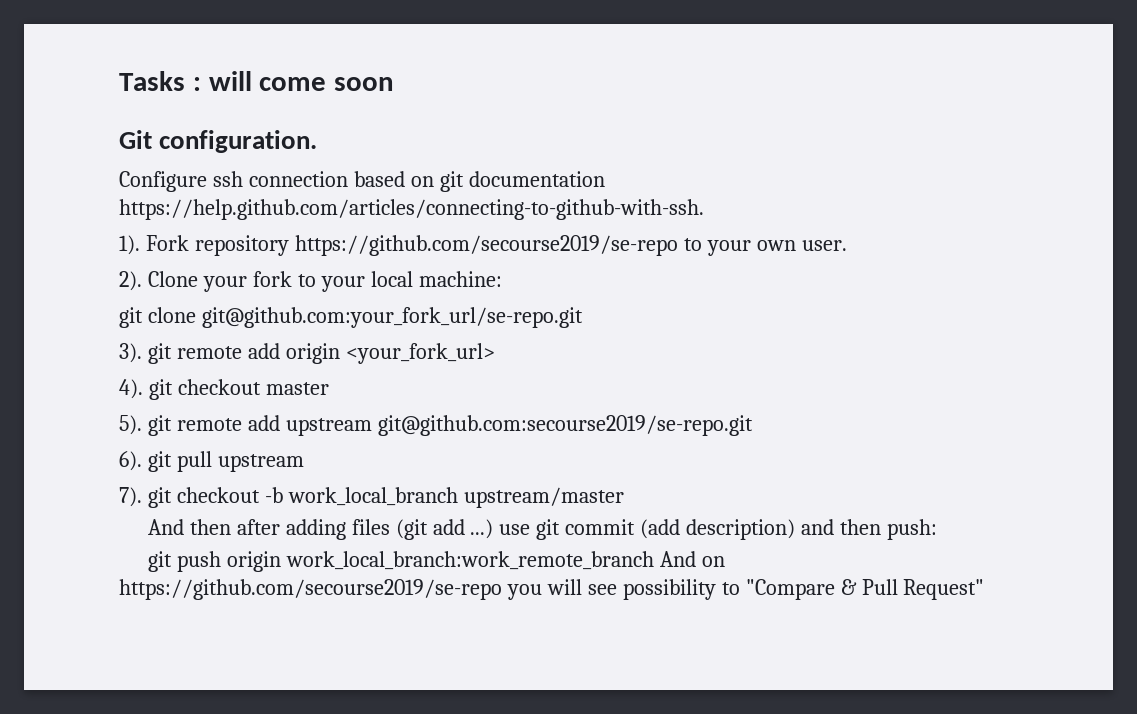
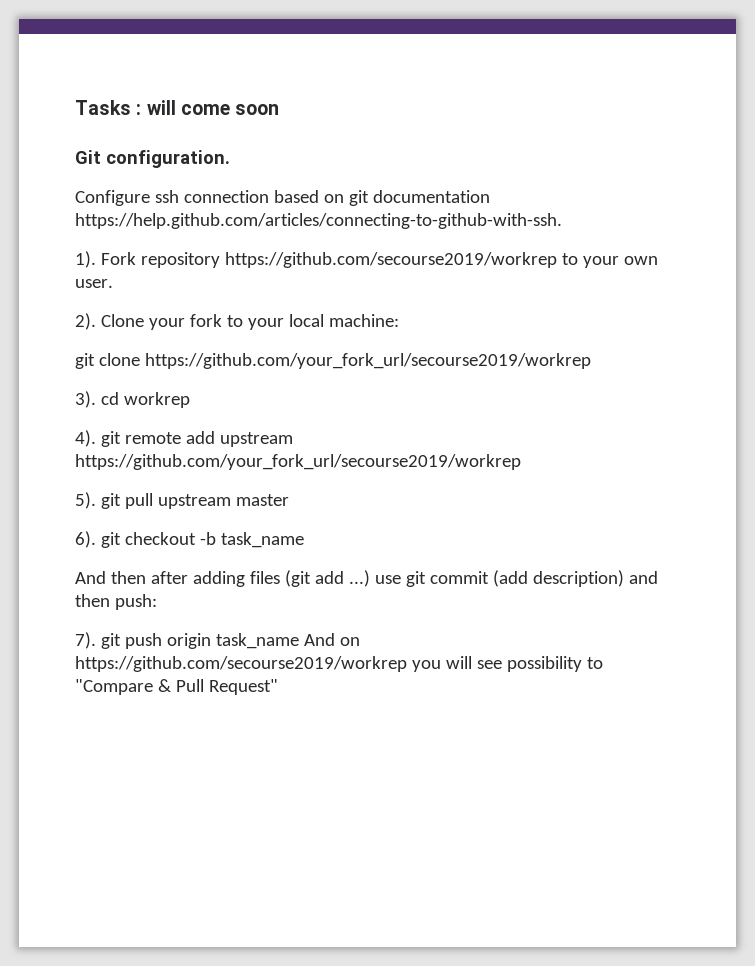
- Fork repository https://github.com/secourse2019/se-repo to your own user.
+ Fork repository https://github.com/secourse2019/workrep to your own user.
- git clone git@github.com:your_fork_url/se-repo.git
+ git clone https://github.com/your_fork_url/secourse2019/workrep
- 3). git remote add origin <your_fork_url>
- 4). git checkout master
- 5). git remote add upstream git@github.com:secourse2019/se-repo.git
- 6). git pull upstream
- 7). git checkout -b work_local_branch upstream/master
+ 3). cd workrep
+ 4). git remote add upstream https://github.com/your_fork_url/secourse2019/workrep
+ 5). git pull upstream master
+ 6). git checkout -b task_name
- git push origin work_local_branch:work_remote_branch And on https://github.com/secourse2019/se-repo you will see possibility to "Compare & Pull Request"
+ 7). git push origin task_name And on https://github.com/secourse2019/workrep you will see possibility to "Compare & Pull Request"

